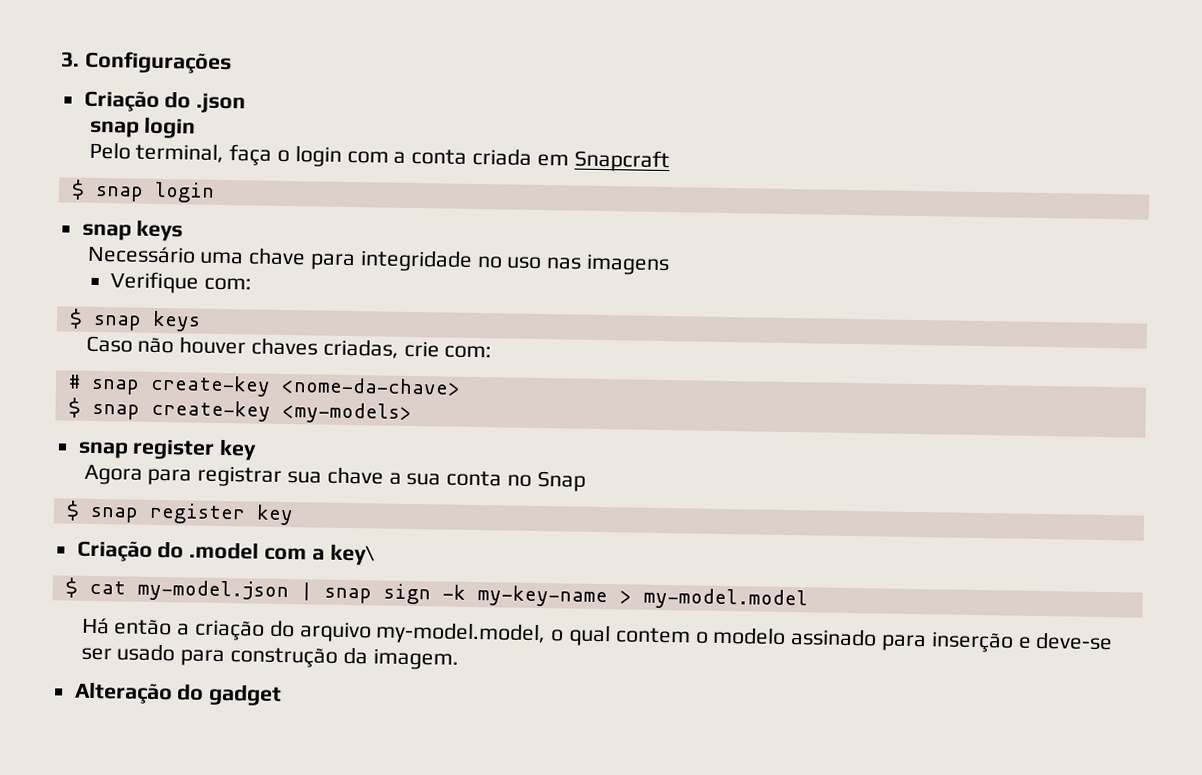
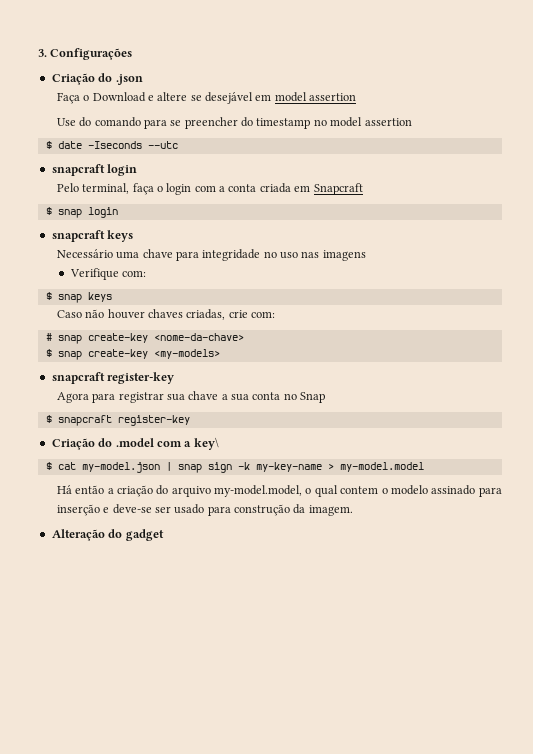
  Criação do .json
- snap login
+ Faça o Download e altere se desejável em model assertion
+ Use do comando para se preencher do timestamp no model assertion
+ $ date -Iseconds --utc
+ snapcraft login
  $ snap login
- snap keys
+ snapcraft keys
  $ snap create-key <my-models>
- snap register key
+ snapcraft register-key
- $ snap register key
+ $ snapcraft register-key

